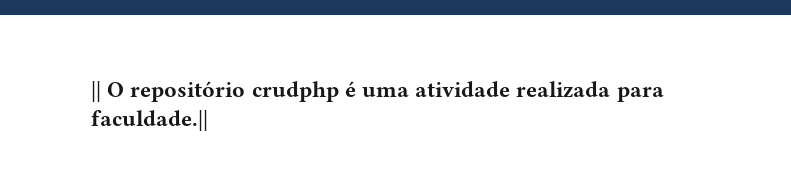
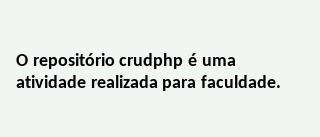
- || O repositório crudphp é uma atividade realizada para faculdade.||
+ O repositório crudphp é uma atividade realizada para faculdade.

